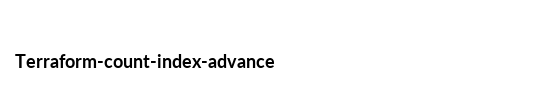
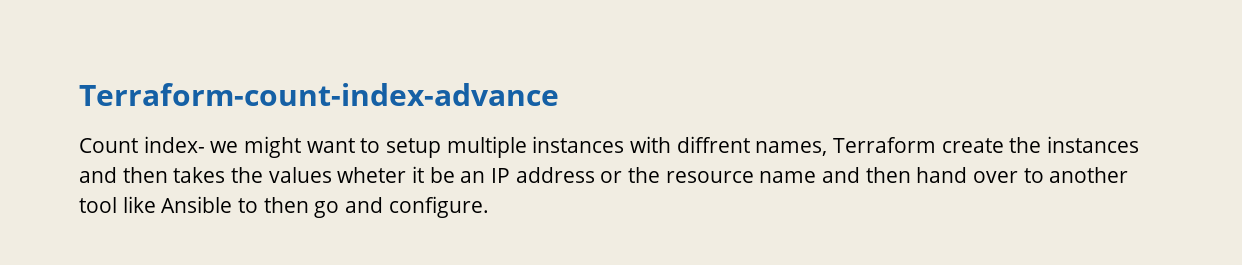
+ Count index- we might want to setup multiple instances with diffrent names, Terraform create the instances and then takes the values wheter it be an IP address or the resource name and then hand over to another tool like Ansible to then go and configure.

